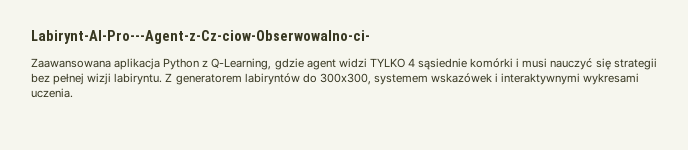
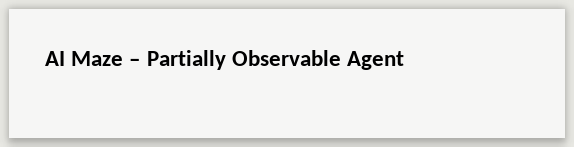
- Labirynt-AI-Pro---Agent-z-Cz-ciow-Obserwowalno-ci-
- Zaawansowana aplikacja Python z Q-Learning, gdzie agent widzi TYLKO 4 sąsiednie komórki i musi nauczyć się strategii bez pełnej wizji labiryntu. Z generatorem labiryntów do 300x300, systemem wskazówek i interaktywnymi wykresami uczenia.
+ AI Maze – Partially Observable Agent

